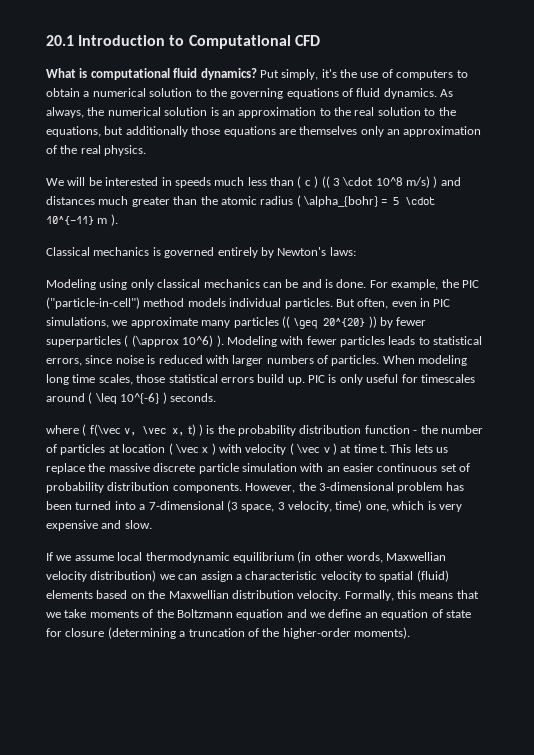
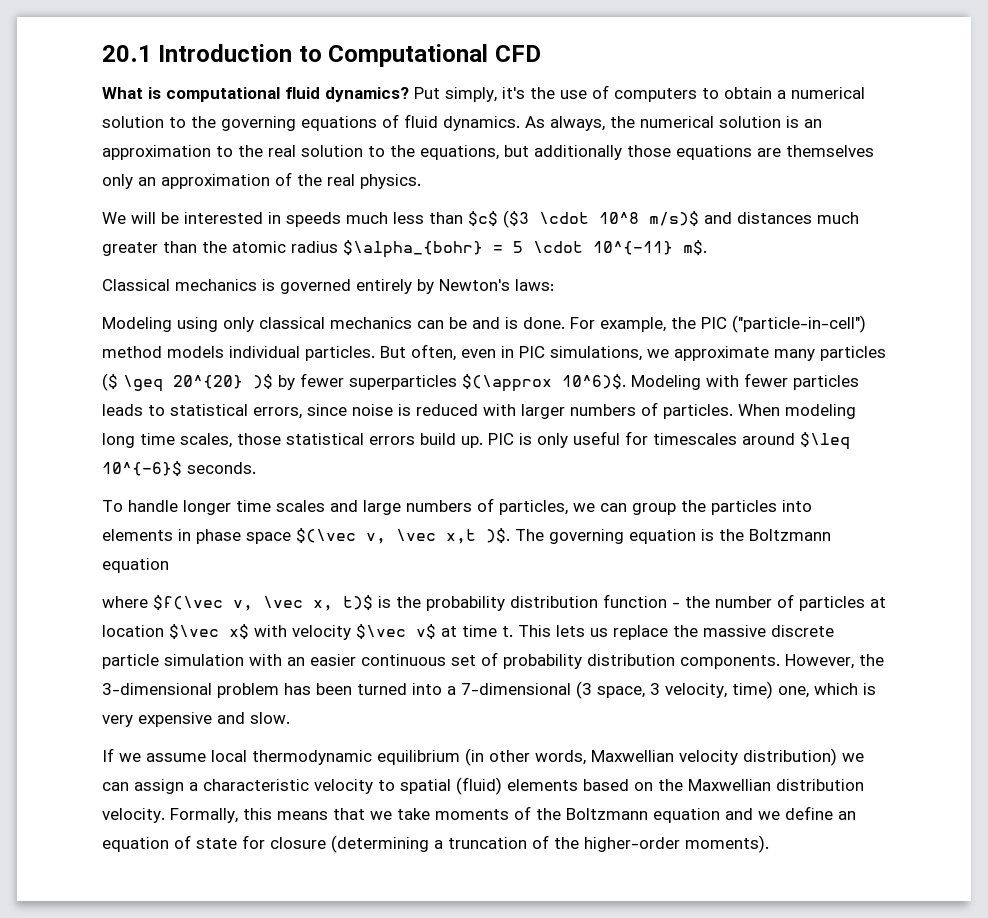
- We will be interested in speeds much less than ( c ) (( 3 \cdot 10^8 m/s) ) and distances much greater than the atomic radius ( \alpha_{bohr} = 5 \cdot 10^{-11} m ).
+ We will be interested in speeds much less than $c$ ($3 \cdot 10^8 m/s)$ and distances much greater than the atomic radius $\alpha_{bohr} = 5 \cdot 10^{-11} m$.
- But often, even in PIC simulations, we approximate many particles (( \geq 20^{20} )) by fewer superparticles ( (\approx 10^6) ).
+ But often, even in PIC simulations, we approximate many particles ($ \geq 20^{20} )$ by fewer superparticles $(\approx 10^6)$.
- PIC is only useful for timescales around ( \leq 10^{-6} ) seconds.
+ PIC is only useful for timescales around $\leq 10^{-6}$ seconds.
+ To handle longer time scales and large numbers of particles, we can group the particles into elements in phase space $(\vec v, \vec x,t )$. The governing equation is the Boltzmann equation
- where ( f(\vec v, \vec x, t) ) is the probability distribution function - the number of particles at location ( \vec x ) with velocity ( \vec v ) at time t.
+ where $f(\vec v, \vec x, t)$ is the probability distribution function - the number of particles at location $\vec x$ with velocity $\vec v$ at time t.

